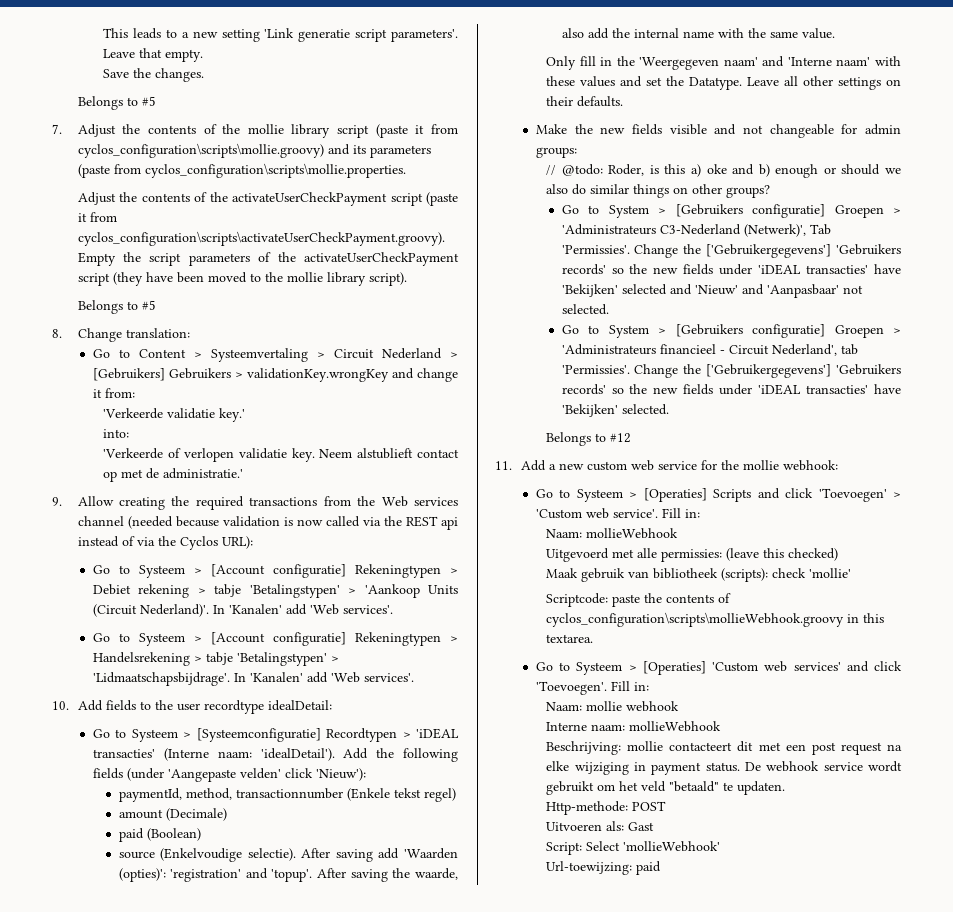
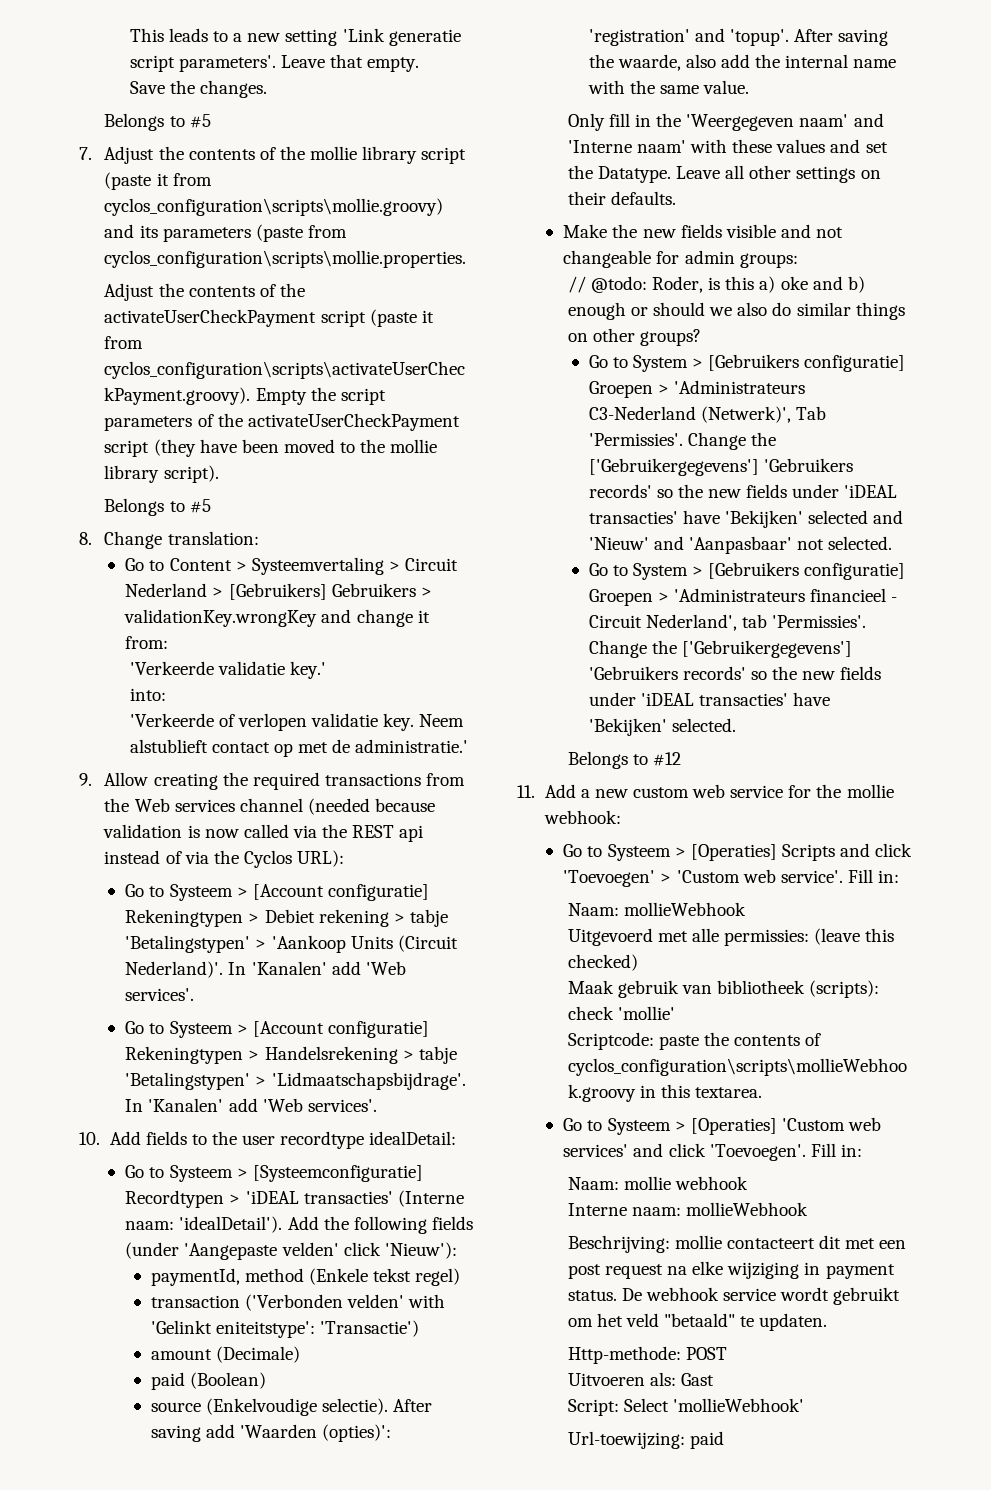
- paymentId, method, transactionnumber (Enkele tekst regel)
+ paymentId, method (Enkele tekst regel)
+ transaction ('Verbonden velden' with 'Gelinkt eniteitstype': 'Transactie')

